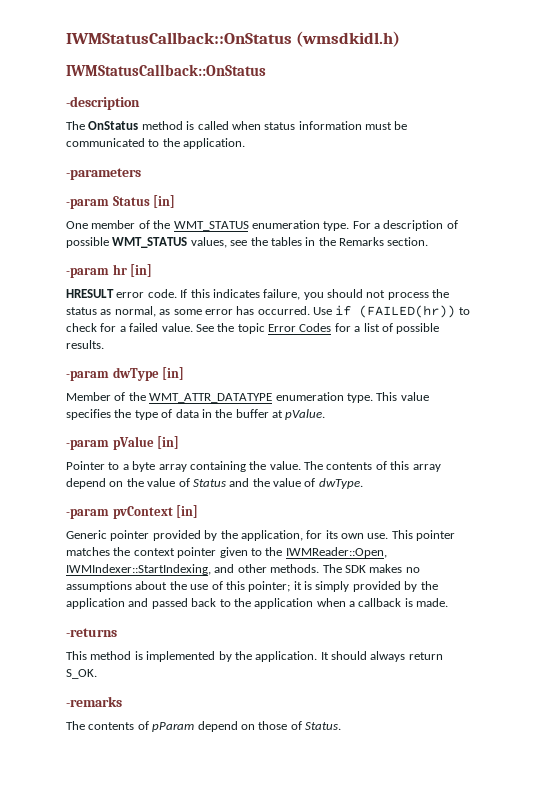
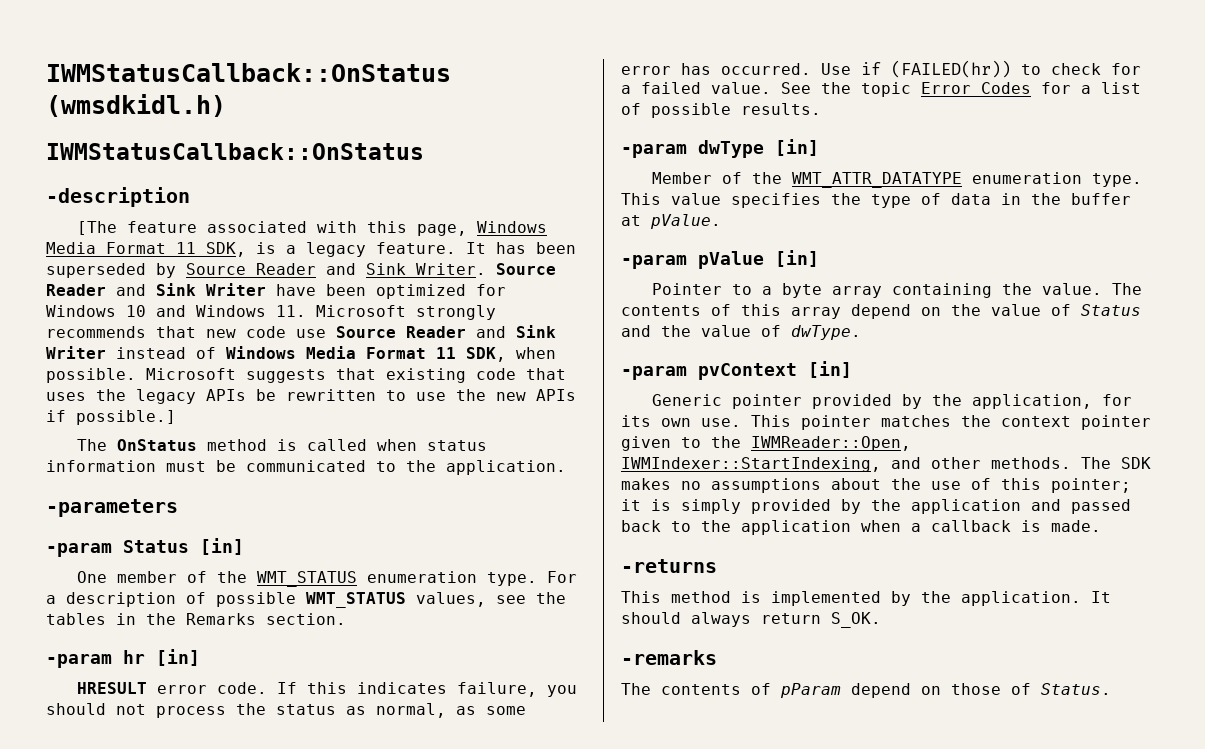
+ [The feature associated with this page, Windows Media Format 11 SDK, is a legacy feature. It has been superseded by Source Reader and Sink Writer. Source Reader and Sink Writer have been optimized for Windows 10 and Windows 11. Microsoft strongly recommends that new code use Source Reader and Sink Writer instead of Windows Media Format 11 SDK, when possible. Microsoft suggests that existing code that uses the legacy APIs be rewritten to use the new APIs if possible.]

